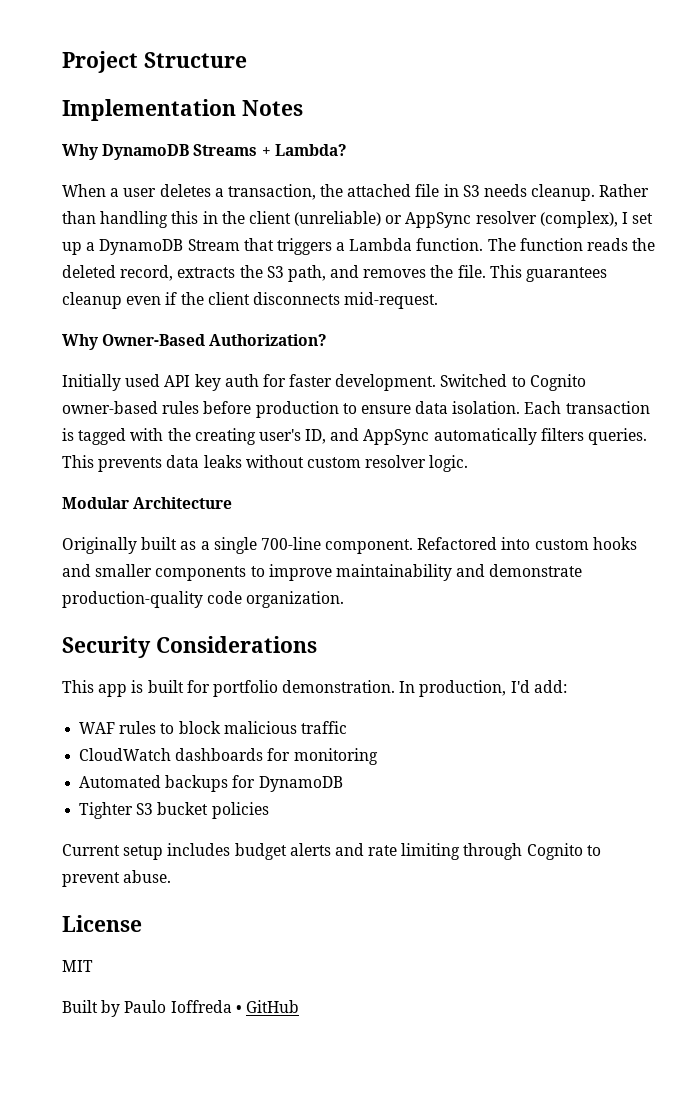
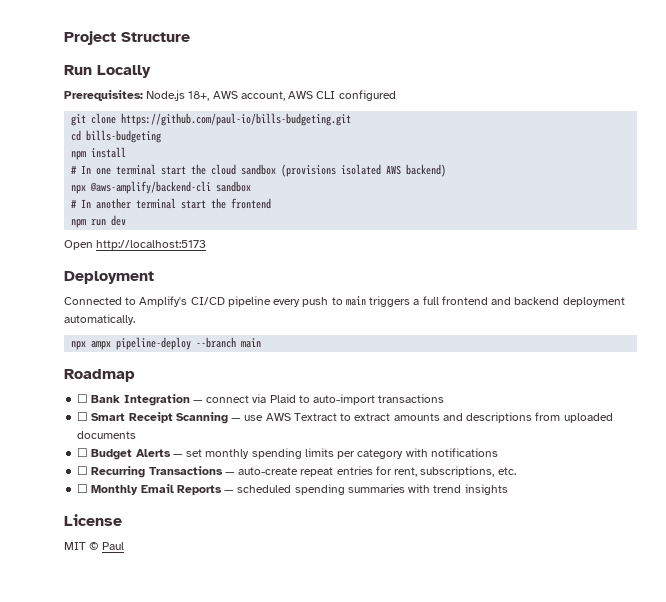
- Implementation Notes
- Why DynamoDB Streams + Lambda?
- When a user deletes a transaction, the attached file in S3 needs cleanup. Rather than handling this in the client (unreliable) or AppSync resolver (complex), I set up a DynamoDB Stream that triggers a Lambda function. The function reads the deleted record, extracts the S3 path, and removes the file. This guarantees cleanup even if the client disconnects mid-request.
- Why Owner-Based Authorization?
- Initially used API key auth for faster development. Switched to Cognito owner-based rules before production to ensure data isolation. Each transaction is tagged with the creating user's ID, and AppSync automatically filters queries. This prevents data leaks without custom resolver logic.
- Modular Architecture
- Originally built as a single 700-line component. Refactored into custom hooks and smaller components to improve maintainability and demonstrate production-quality code organization.
- Security Considerations
- This app is built for portfolio demonstration. In production, I'd add:
- WAF rules to block malicious traffic
- CloudWatch dashboards for monitoring
- Automated backups for DynamoDB
- Tighter S3 bucket policies
- Current setup includes budget alerts and rate limiting through Cognito to prevent abuse.
+ Run Locally
+ Prerequisites: Node.js 18+, AWS account, AWS CLI configured
+ git clone https://github.com/paul-io/bills-budgeting.git
+ cd bills-budgeting
+ npm install
+ # In one terminal start the cloud sandbox (provisions isolated AWS backend)
+ npx @aws-amplify/backend-cli sandbox
+ # In another terminal start the frontend
+ npm run dev
+ Open http://localhost:5173
+ Deployment
+ Connected to Amplify's CI/CD pipeline every push to main triggers a full frontend and backend deployment automatically.
+ npx ampx pipeline-deploy --branch main
+ Roadmap
+ ☐ Bank Integration — connect via Plaid to auto-import transactions
+ ☐ Smart Receipt Scanning — use AWS Textract to extract amounts and descriptions from uploaded documents
+ ☐ Budget Alerts — set monthly spending limits per category with notifications
+ ☐ Recurring Transactions — auto-create repeat entries for rent, subscriptions, etc.
+ ☐ Monthly Email Reports — scheduled spending summaries with trend insights
  License
- MIT
- Built by Paulo Ioffreda • GitHub
+ MIT © Paul

